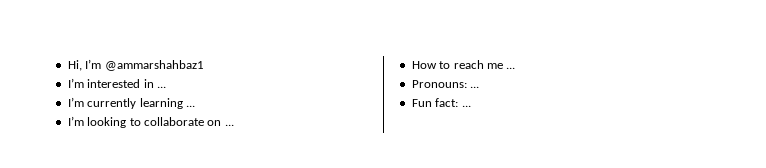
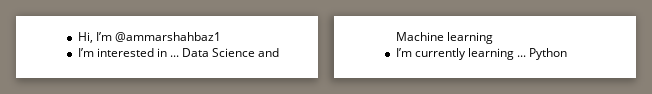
+ Data Science and Machine learning
- I’m currently learning ...
- I’m looking to collaborate on ...
- How to reach me ...
- Pronouns: ...
- Fun fact: ...
+ I’m currently learning ... Python

